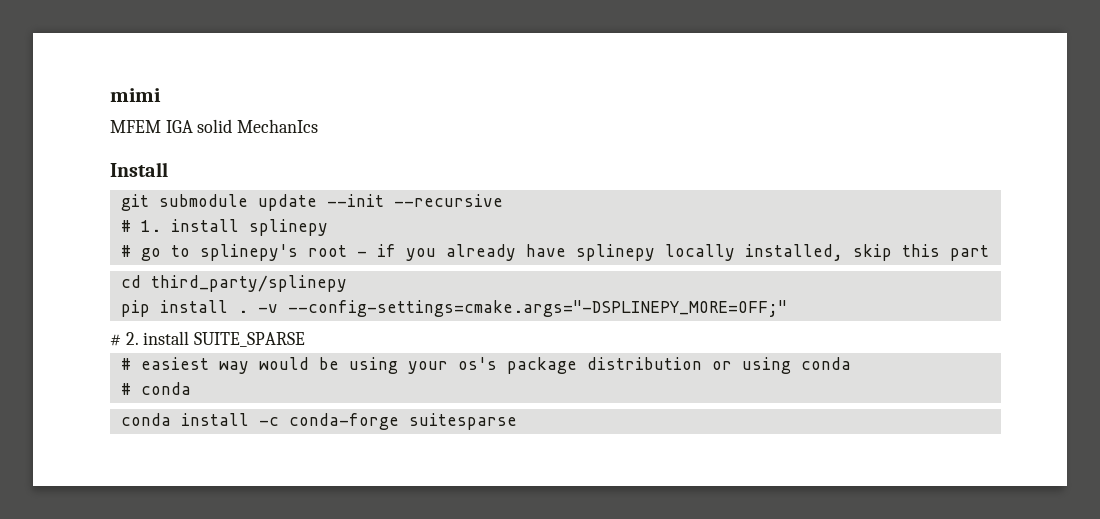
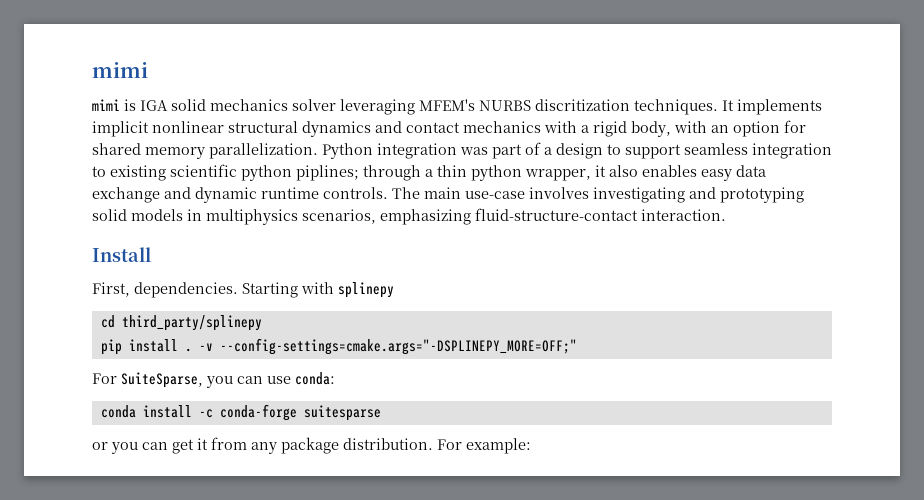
- MFEM IGA solid MechanIcs
+ mimi is IGA solid mechanics solver leveraging MFEM's NURBS discritization techniques. It implements implicit nonlinear structural dynamics and contact mechanics with a rigid body, with an option for shared memory parallelization. Python integration was part of a design to support seamless integration to existing scientific python piplines; through a thin python wrapper, it also enables easy data exchange and dynamic runtime controls. The main use-case involves investigating and prototyping solid models in multiphysics scenarios, emphasizing fluid-structure-contact interaction.
  Install
- git submodule update --init --recursive
- # 1. install splinepy
- # go to splinepy's root - if you already have splinepy locally installed, skip this part
+ First, dependencies. Starting with splinepy
- # 2. install SUITE_SPARSE
- # easiest way would be using your os's package distribution or using conda
- # conda
+ For SuiteSparse, you can use conda:
+ or you can get it from any package distribution. For example:

